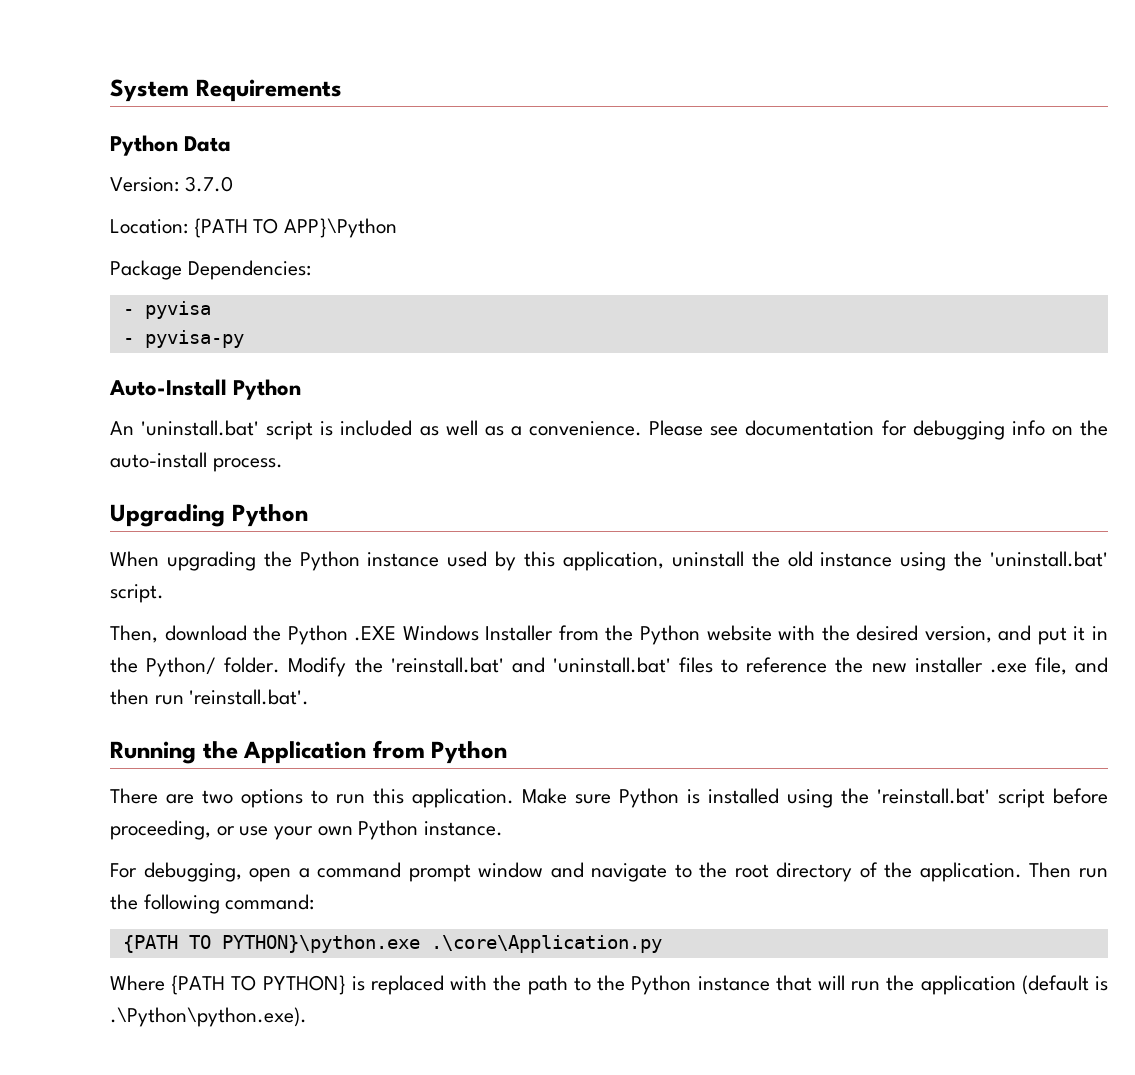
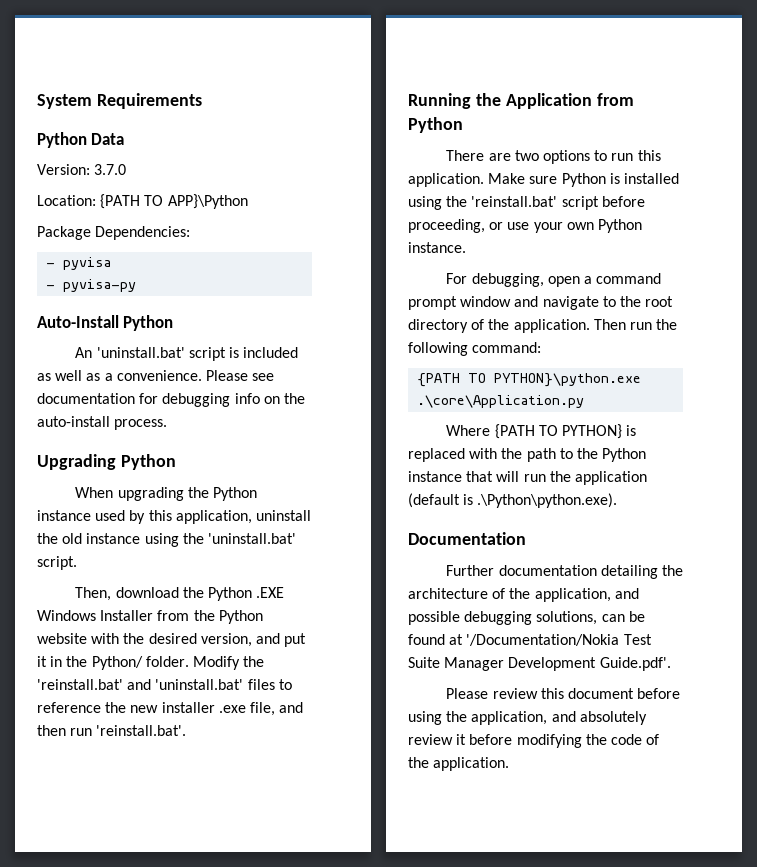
+ Documentation
+ Further documentation detailing the architecture of the application, and possible debugging solutions, can be found at '/Documentation/Nokia Test Suite Manager Development Guide.pdf'.
+ Please review this document before using the application, and absolutely review it before modifying the code of the application.

